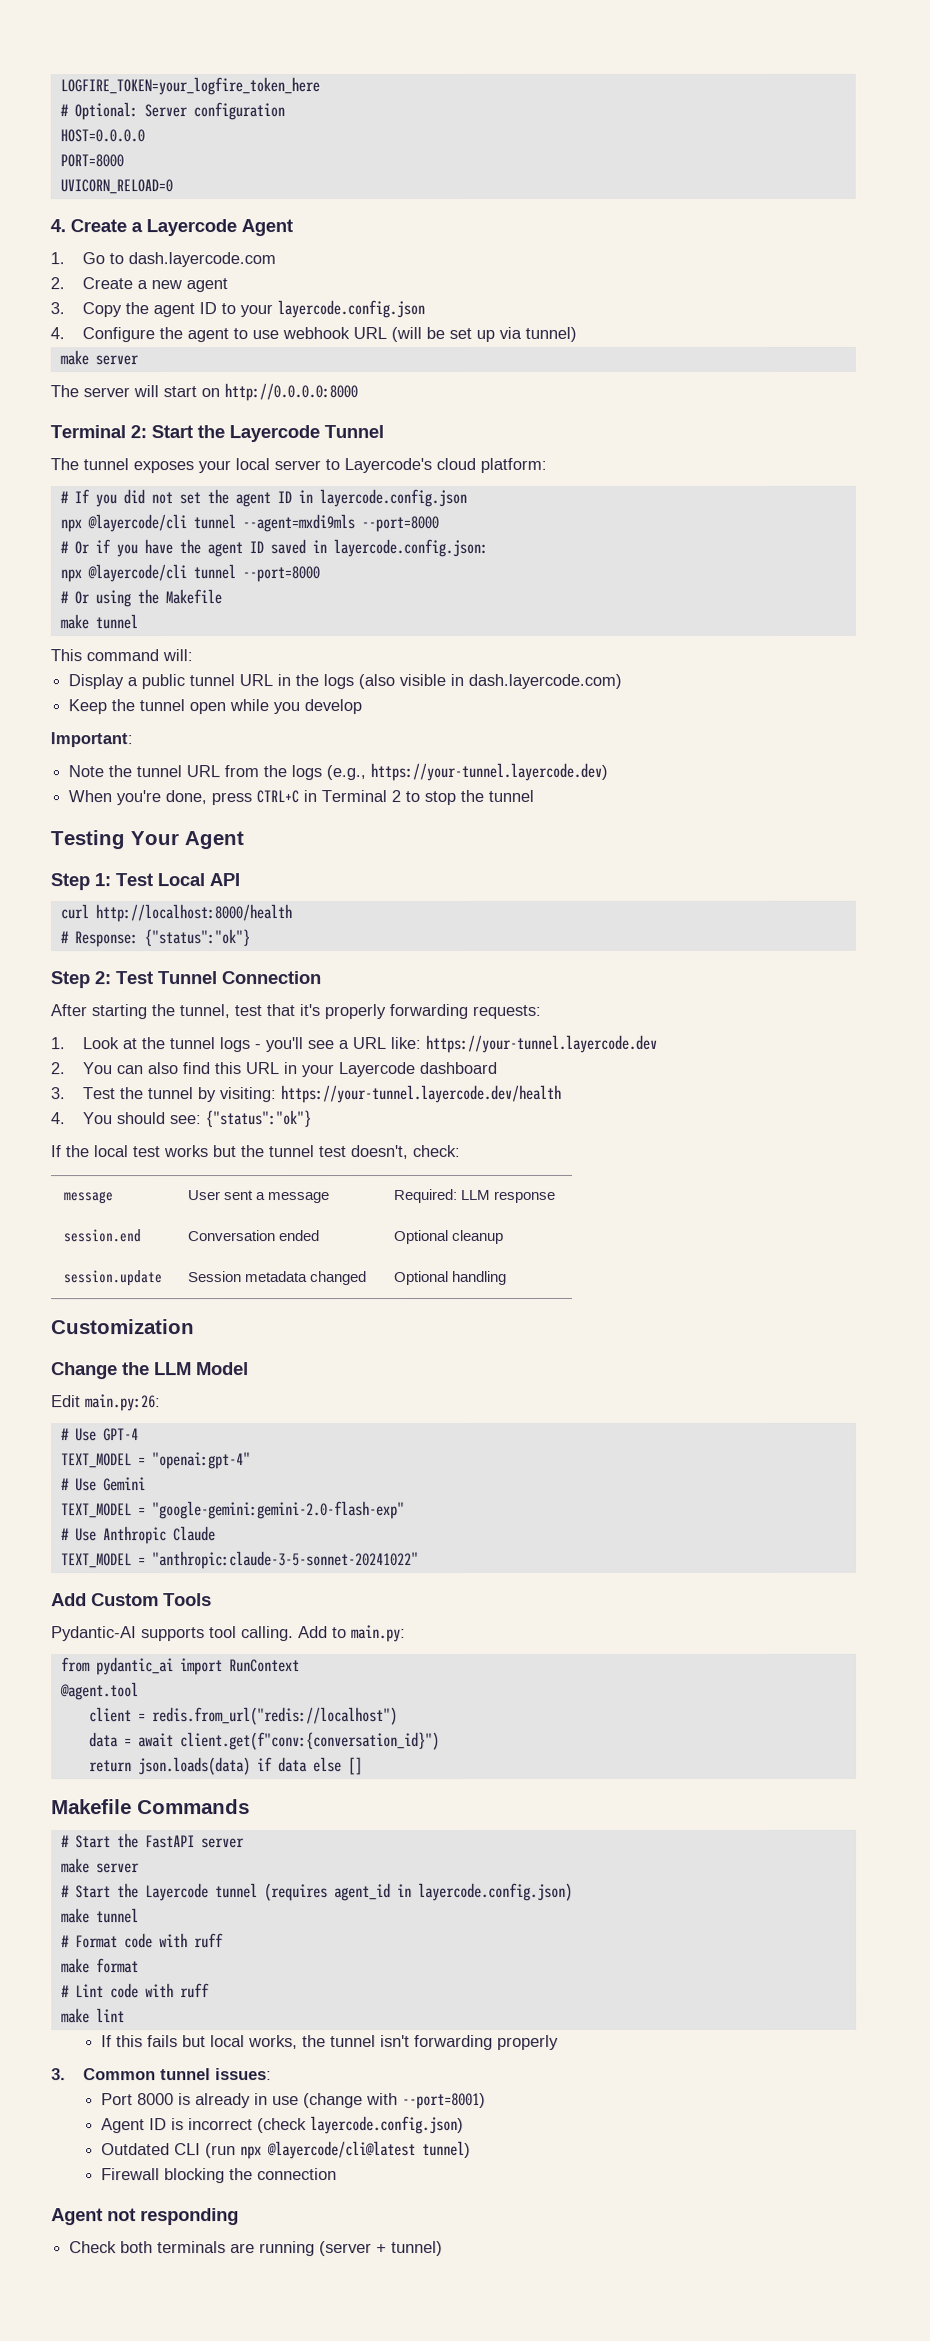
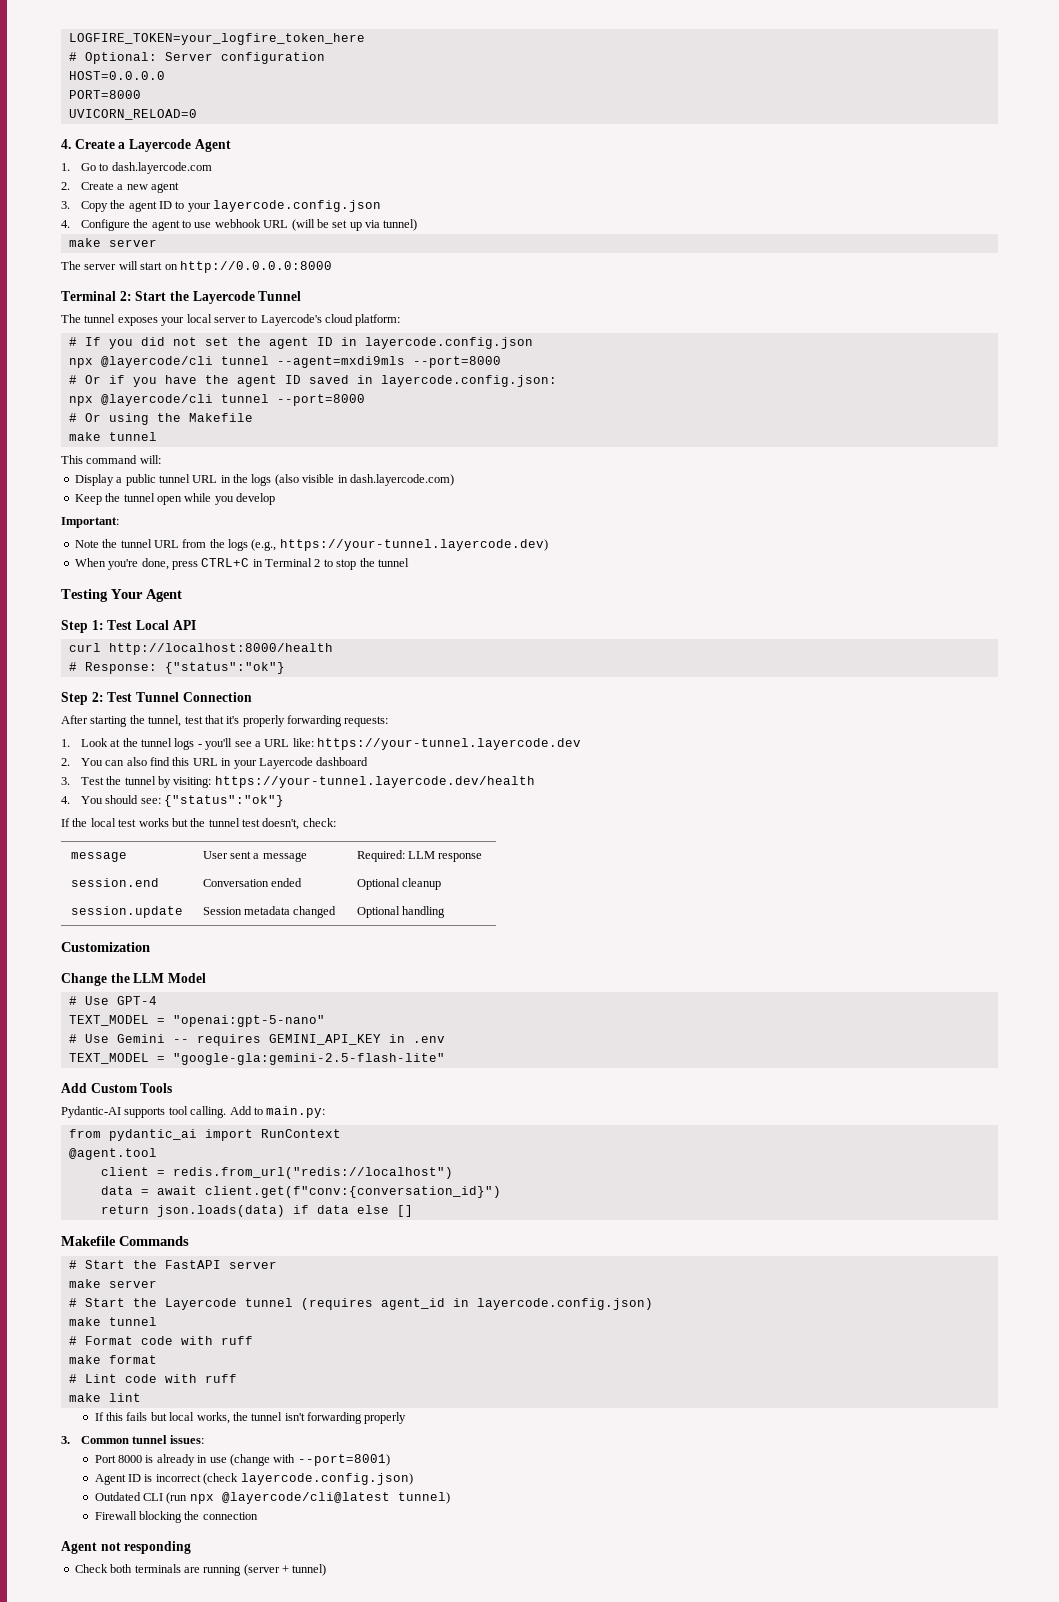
- Edit main.py:26:
- TEXT_MODEL = "openai:gpt-4"
+ TEXT_MODEL = "openai:gpt-5-nano"
- # Use Gemini
- TEXT_MODEL = "google-gemini:gemini-2.0-flash-exp"
- # Use Anthropic Claude
- TEXT_MODEL = "anthropic:claude-3-5-sonnet-20241022"
+ # Use Gemini -- requires GEMINI_API_KEY in .env
+ TEXT_MODEL = "google-gla:gemini-2.5-flash-lite"

